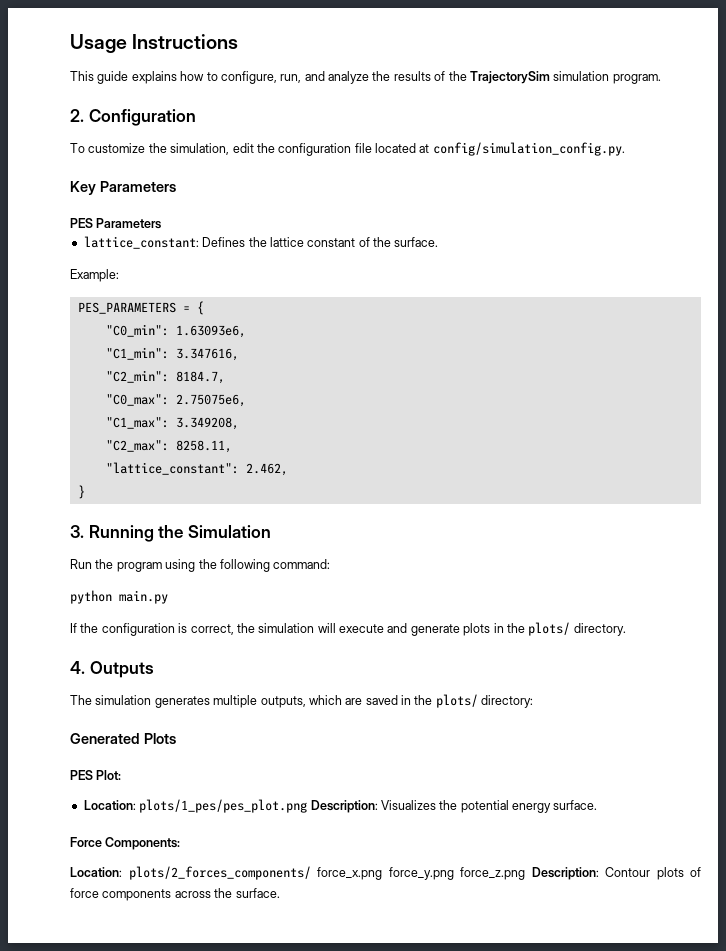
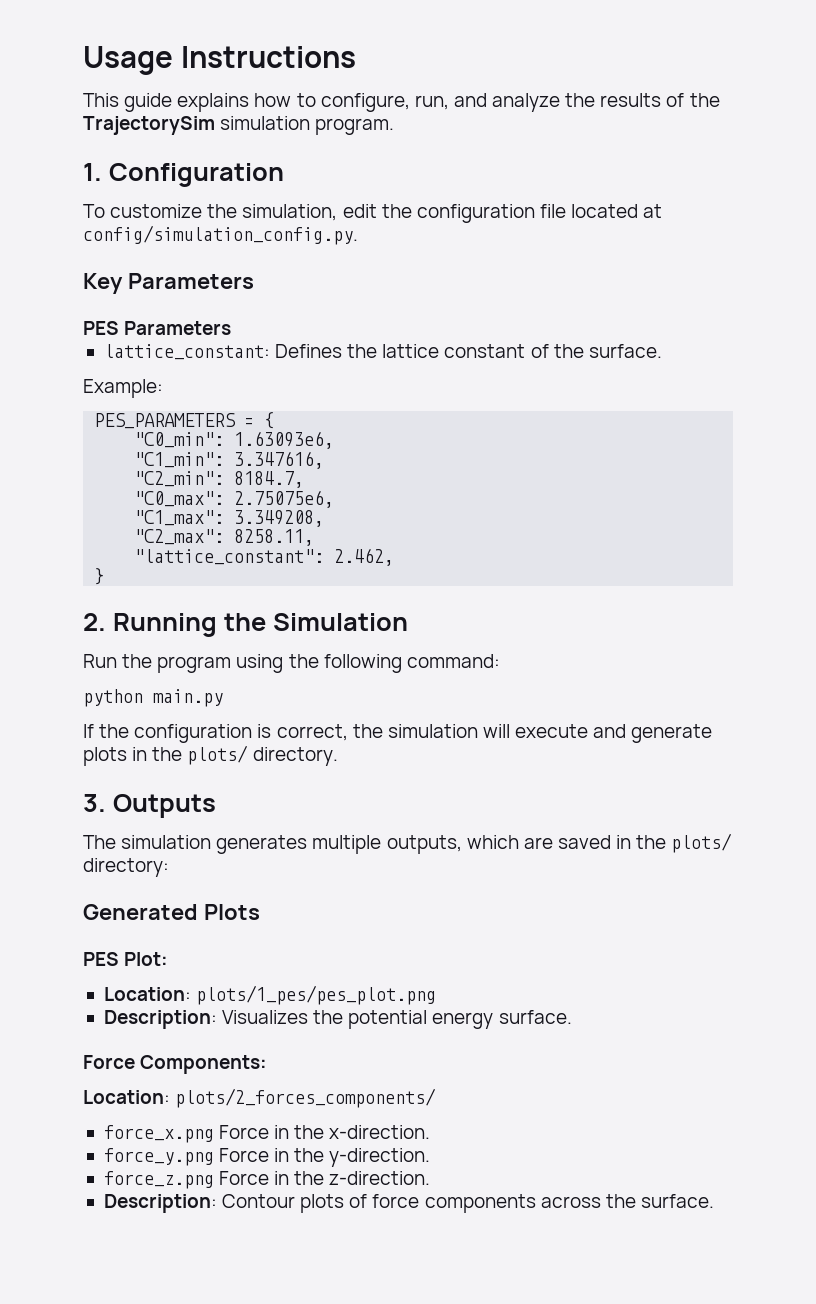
- 2. Configuration
+ 1. Configuration
- 3. Running the Simulation
+ 2. Running the Simulation
- 4. Outputs
+ 3. Outputs
- Location: plots/1_pes/pes_plot.png Description: Visualizes the potential energy surface.
+ Location: plots/1_pes/pes_plot.png
+ Description: Visualizes the potential energy surface.
- Location: plots/2_forces_components/ force_x.png force_y.png force_z.png Description: Contour plots of force components across the surface.
+ Location: plots/2_forces_components/
+ force_x.png Force in the x-direction.
+ force_y.png Force in the y-direction.
+ force_z.png Force in the z-direction.
+ Description: Contour plots of force components across the surface.

